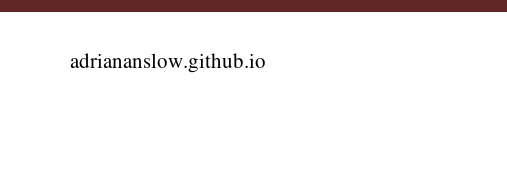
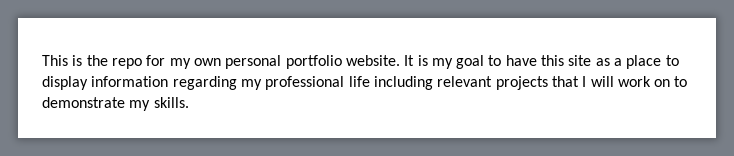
- adriananslow.github.io
+ This is the repo for my own personal portfolio website. It is my goal to have this site as a place to display information regarding my professional life including relevant projects that I will work on to demonstrate my skills.

